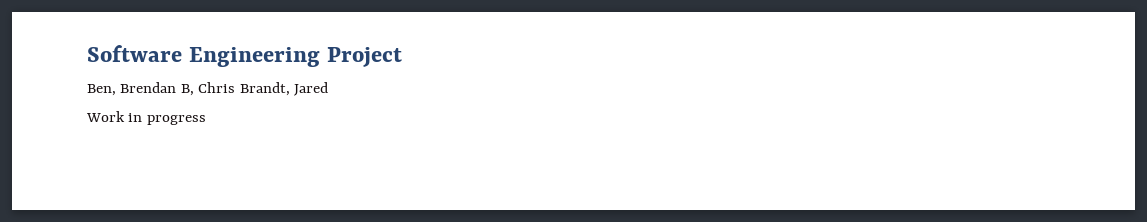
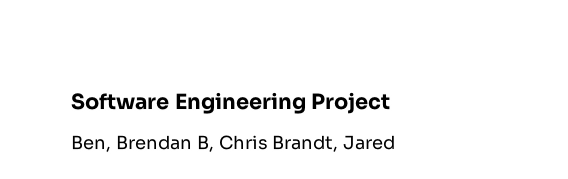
- Work in progress

